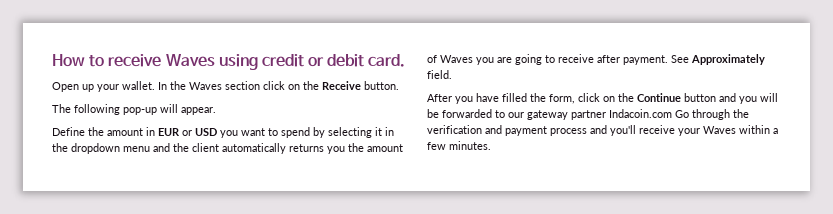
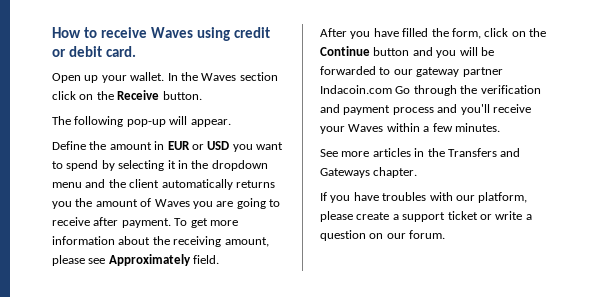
- See Approximately field.
+ To get more information about the receiving amount, please see Approximately field.
+ See more articles in the Transfers and Gateways chapter.
+ If you have troubles with our platform, please create a support ticket or write a question on our forum.

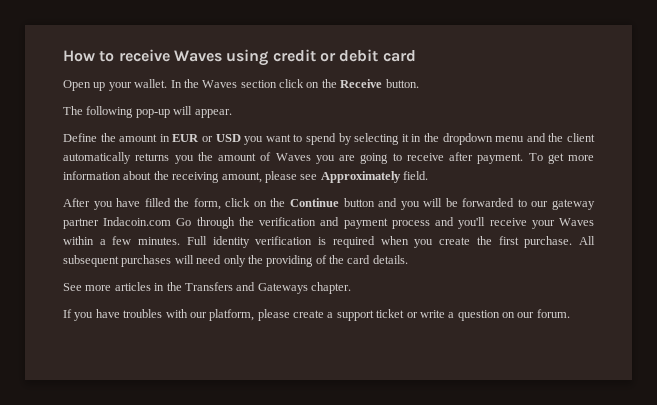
- How to receive Waves using credit or debit card.
+ How to receive Waves using credit or debit card
+ Full identity verification is required when you create the first purchase. All subsequent purchases will need only the providing of the card details.

